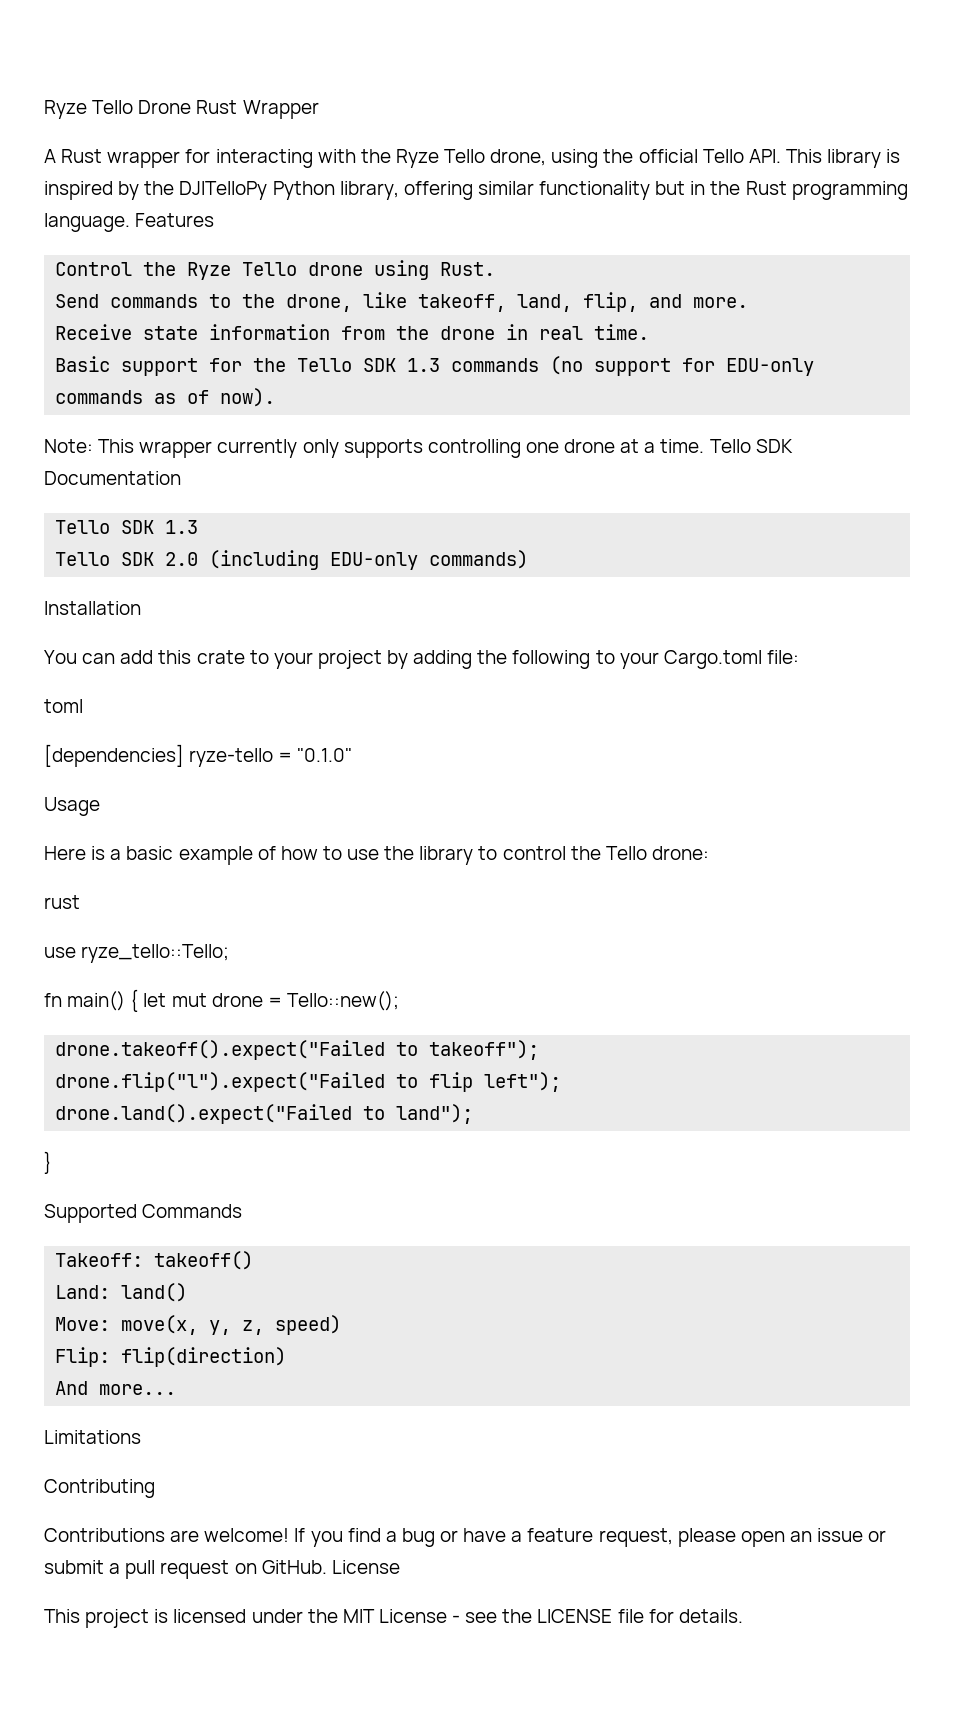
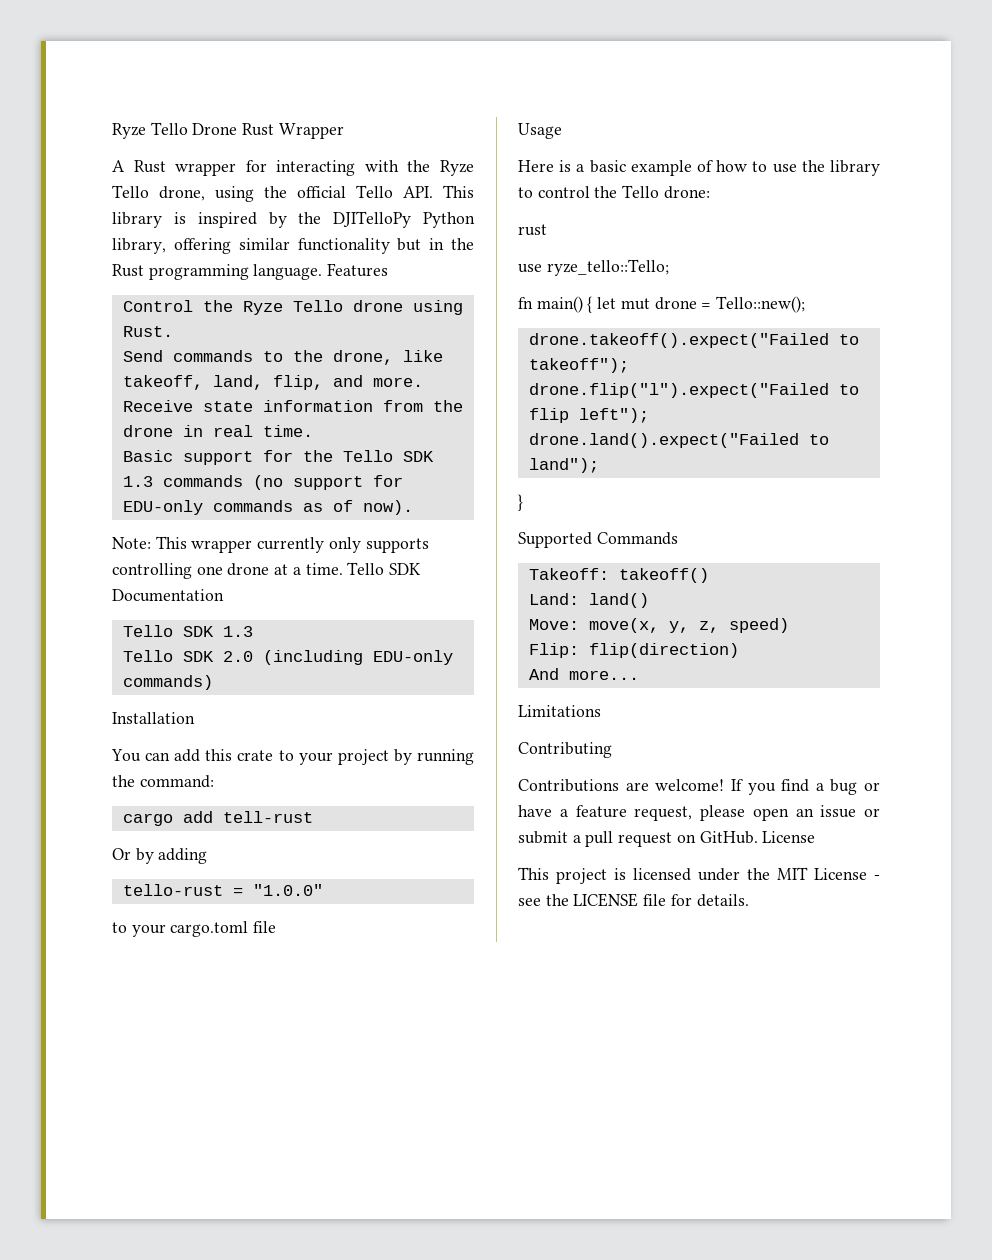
- You can add this crate to your project by adding the following to your Cargo.toml file:
- toml
- [dependencies] ryze-tello = "0.1.0"
+ You can add this crate to your project by running the command:
+ cargo add tell-rust
+ Or by adding
+ tello-rust = "1.0.0"
+ to your cargo.toml file

